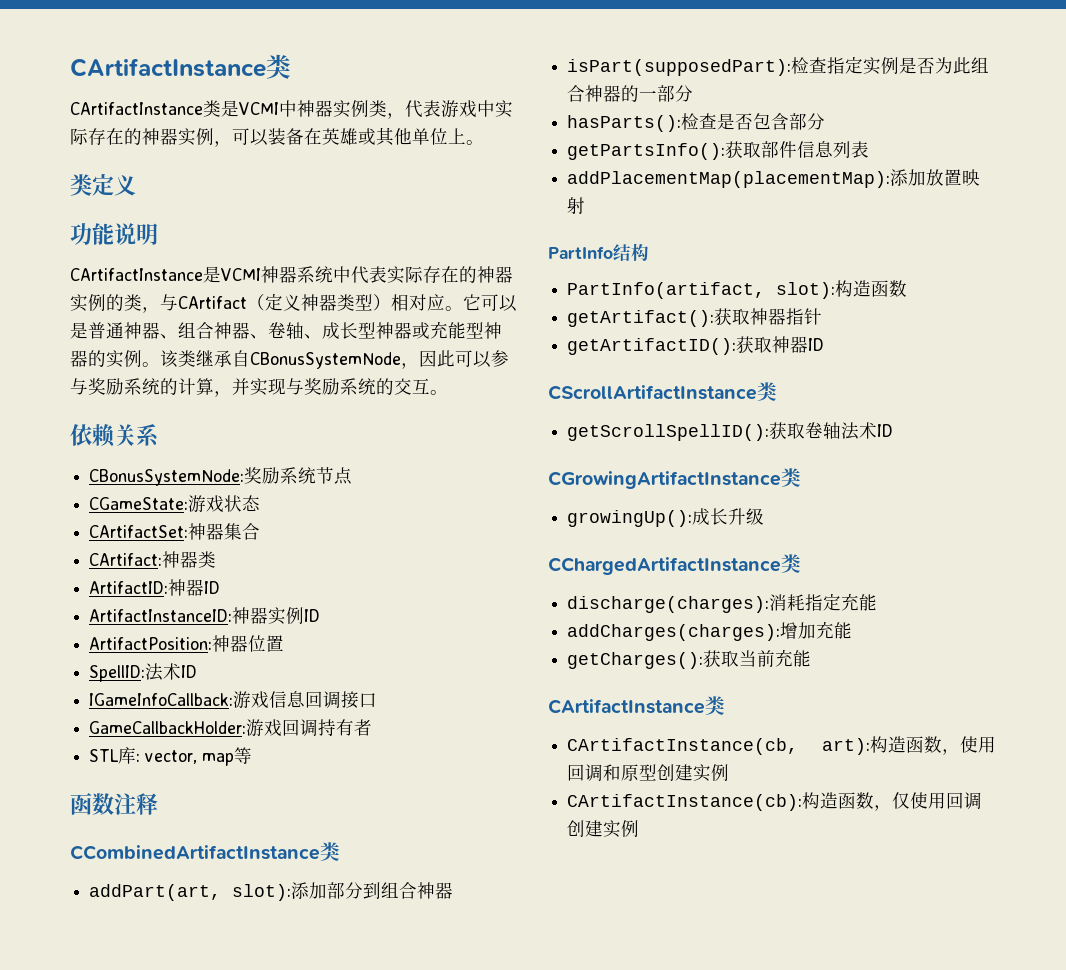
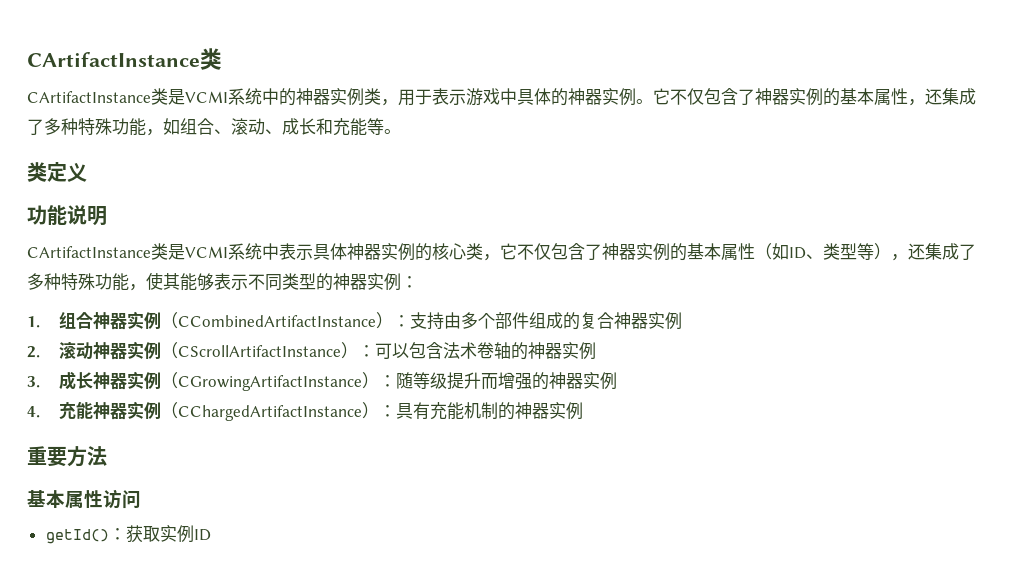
- CArtifactInstance类是VCMI中神器实例类，代表游戏中实际存在的神器实例，可以装备在英雄或其他单位上。
+ CArtifactInstance类是VCMI系统中的神器实例类，用于表示游戏中具体的神器实例。它不仅包含了神器实例的基本属性，还集成了多种特殊功能，如组合、滚动、成长和充能等。
- CArtifactInstance是VCMI神器系统中代表实际存在的神器实例的类，与CArtifact（定义神器类型）相对应。它可以是普通神器、组合神器、卷轴、成长型神器或充能型神器的实例。该类继承自CBonusSystemNode，因此可以参与奖励系统的计算，并实现与奖励系统的交互。
- 依赖关系
- CBonusSystemNode:奖励系统节点
- CGameState:游戏状态
- CArtifactSet:神器集合
- CArtifact:神器类
- ArtifactID:神器ID
- ArtifactInstanceID:神器实例ID
- ArtifactPosition:神器位置
- SpellID:法术ID
- IGameInfoCallback:游戏信息回调接口
- GameCallbackHolder:游戏回调持有者
- STL库: vector, map等
- 函数注释
- CCombinedArtifactInstance类
- addPart(art, slot):添加部分到组合神器
- isPart(supposedPart):检查指定实例是否为此组合神器的一部分
- hasParts():检查是否包含部分
- getPartsInfo():获取部件信息列表
- addPlacementMap(placementMap):添加放置映射
- PartInfo结构
- PartInfo(artifact, slot):构造函数
- getArtifact():获取神器指针
- getArtifactID():获取神器ID
- CScrollArtifactInstance类
- getScrollSpellID():获取卷轴法术ID
- CGrowingArtifactInstance类
- growingUp():成长升级
- CChargedArtifactInstance类
- discharge(charges):消耗指定充能
- addCharges(charges):增加充能
- getCharges():获取当前充能
- CArtifactInstance类
- CArtifactInstance(cb, art):构造函数，使用回调和原型创建实例
- CArtifactInstance(cb):构造函数，仅使用回调创建实例
+ CArtifactInstance类是VCMI系统中表示具体神器实例的核心类，它不仅包含了神器实例的基本属性（如ID、类型等），还集成了多种特殊功能，使其能够表示不同类型的神器实例：
+ 1.组合神器实例（CCombinedArtifactInstance）：支持由多个部件组成的复合神器实例
+ 2.滚动神器实例（CScrollArtifactInstance）：可以包含法术卷轴的神器实例
+ 3.成长神器实例（CGrowingArtifactInstance）：随等级提升而增强的神器实例
+ 4.充能神器实例（CChargedArtifactInstance）：具有充能机制的神器实例
+ 重要方法
+ 基本属性访问
+ getId()：获取实例ID

